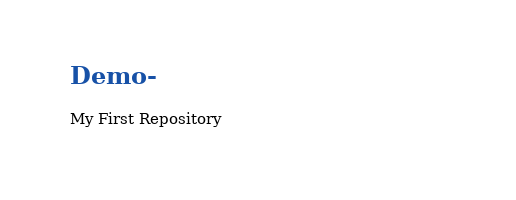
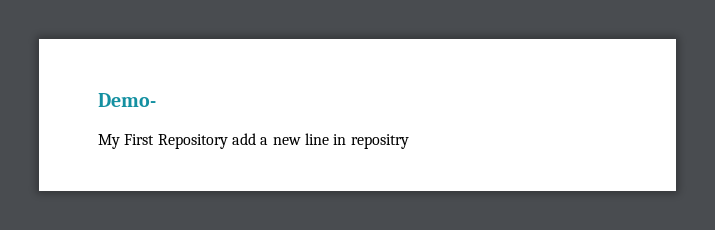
- My First Repository
+ My First Repository add a new line in repositry

